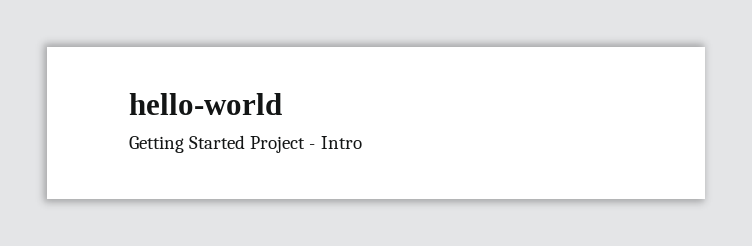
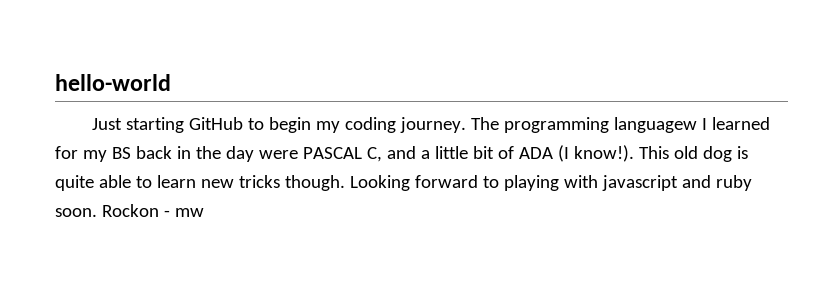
- Getting Started Project - Intro
+ Just starting GitHub to begin my coding journey. The programming languagew I learned for my BS back in the day were PASCAL C, and a little bit of ADA (I know!). This old dog is quite able to learn new tricks though. Looking forward to playing with javascript and ruby soon. Rockon - mw

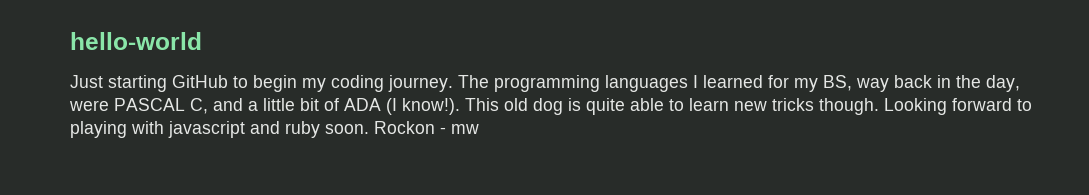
- The programming languagew I learned for my BS back in the day were PASCAL C, and a little bit of ADA (I know!).
+ The programming languages I learned for my BS, way back in the day, were PASCAL C, and a little bit of ADA (I know!).

